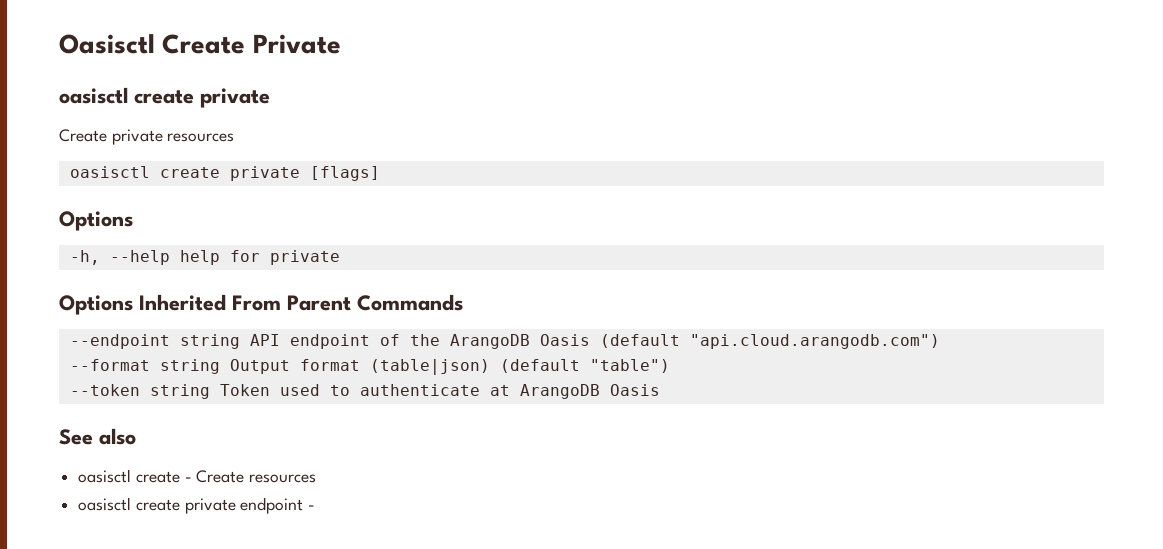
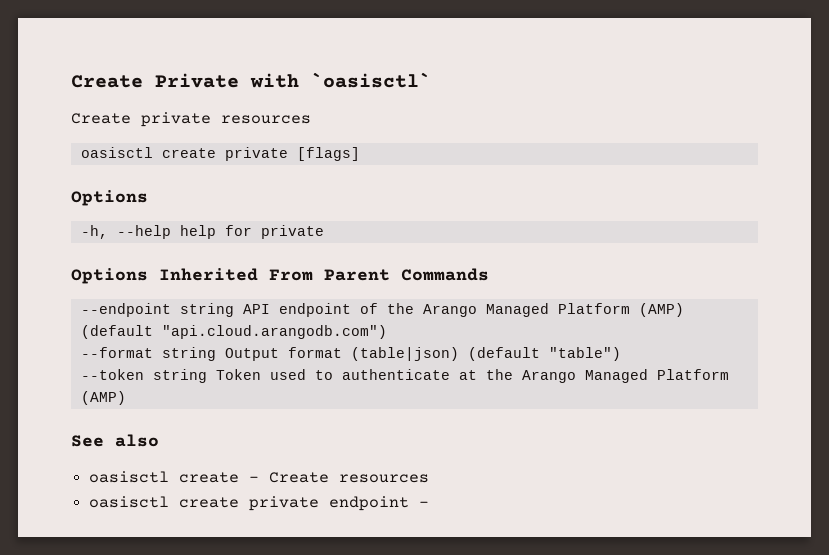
- Oasisctl Create Private
- oasisctl create private
+ Create Private with `oasisctl`
- --endpoint string API endpoint of the ArangoDB Oasis (default "api.cloud.arangodb.com")
+ --endpoint string API endpoint of the Arango Managed Platform (AMP) (default "api.cloud.arangodb.com")
- --token string Token used to authenticate at ArangoDB Oasis
+ --token string Token used to authenticate at the Arango Managed Platform (AMP)

